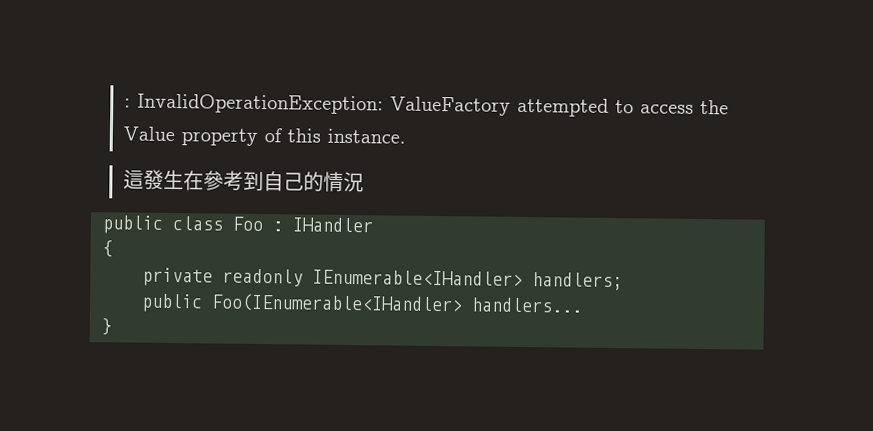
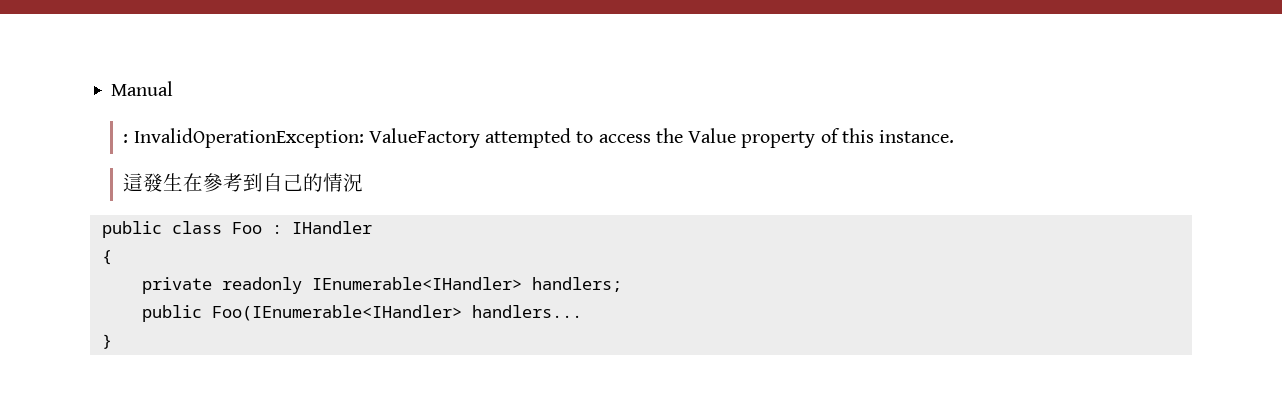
+ Manual

